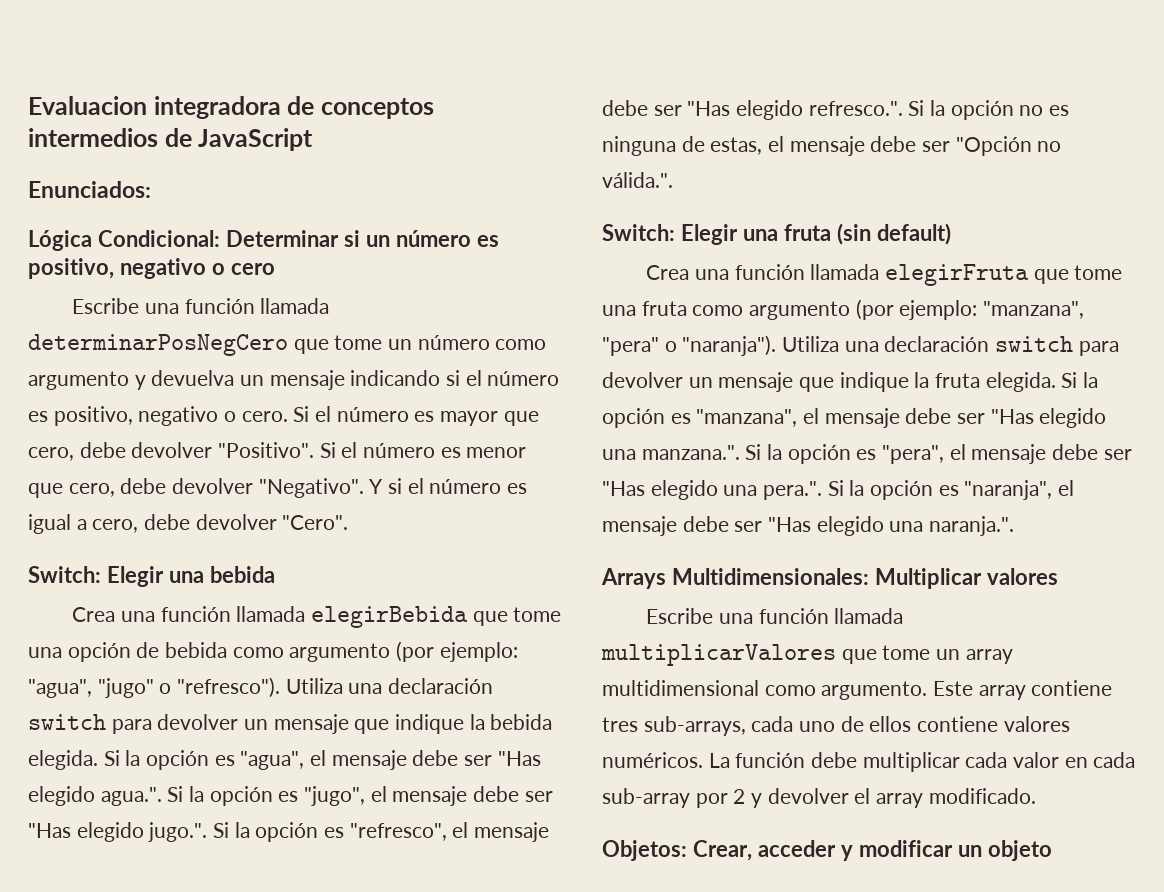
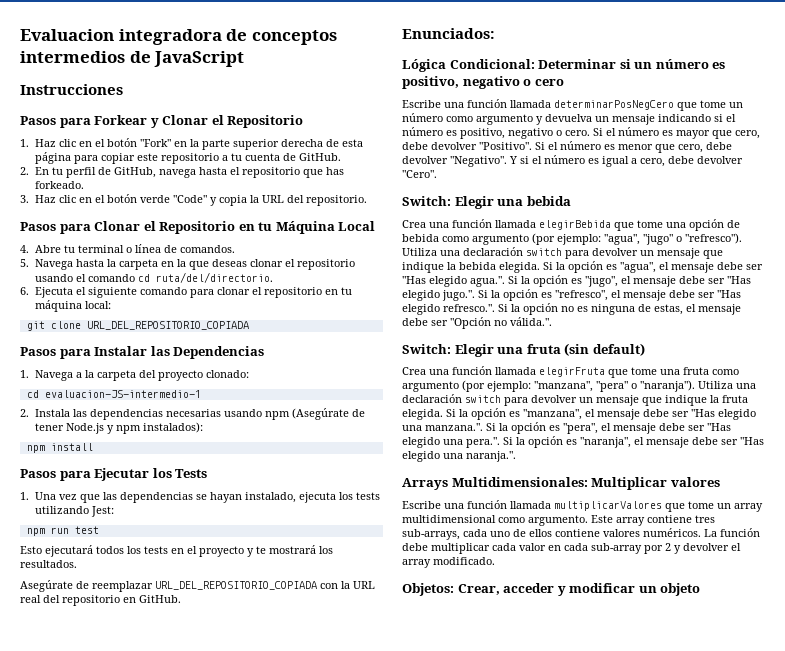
+ Instrucciones
+ Pasos para Forkear y Clonar el Repositorio
+ 1. Haz clic en el botón "Fork" en la parte superior derecha de esta página para copiar este repositorio a tu cuenta de GitHub.
+ 2. En tu perfil de GitHub, navega hasta el repositorio que has forkeado.
+ 3. Haz clic en el botón verde "Code" y copia la URL del repositorio.
+ Pasos para Clonar el Repositorio en tu Máquina Local
+ 4. Abre tu terminal o línea de comandos.
+ 5. Navega hasta la carpeta en la que deseas clonar el repositorio usando el comando cd ruta/del/directorio.
+ 6. Ejecuta el siguiente comando para clonar el repositorio en tu máquina local:
+ git clone URL_DEL_REPOSITORIO_COPIADA
+ Pasos para Instalar las Dependencias
+ 1. Navega a la carpeta del proyecto clonado:
+ cd evaluacion-JS-intermedio-1
+ 2. Instala las dependencias necesarias usando npm (Asegúrate de tener Node.js y npm instalados):
+ npm install
+ Pasos para Ejecutar los Tests
+ 1. Una vez que las dependencias se hayan instalado, ejecuta los tests utilizando Jest:
+ npm run test
+ Esto ejecutará todos los tests en el proyecto y te mostrará los resultados.
+ Asegúrate de reemplazar URL_DEL_REPOSITORIO_COPIADA con la URL real del repositorio en GitHub.

